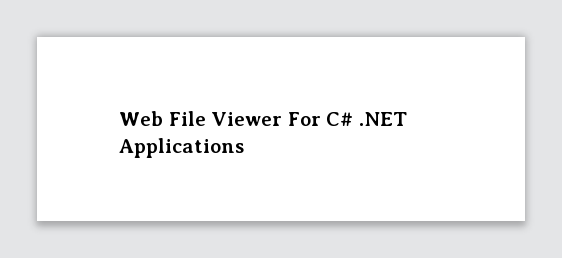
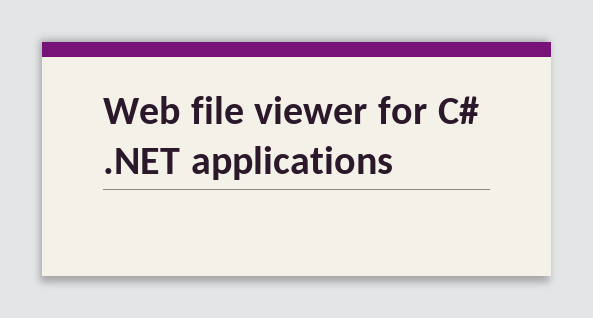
- Web File Viewer For C# .NET Applications
+ Web file viewer for C# .NET applications

